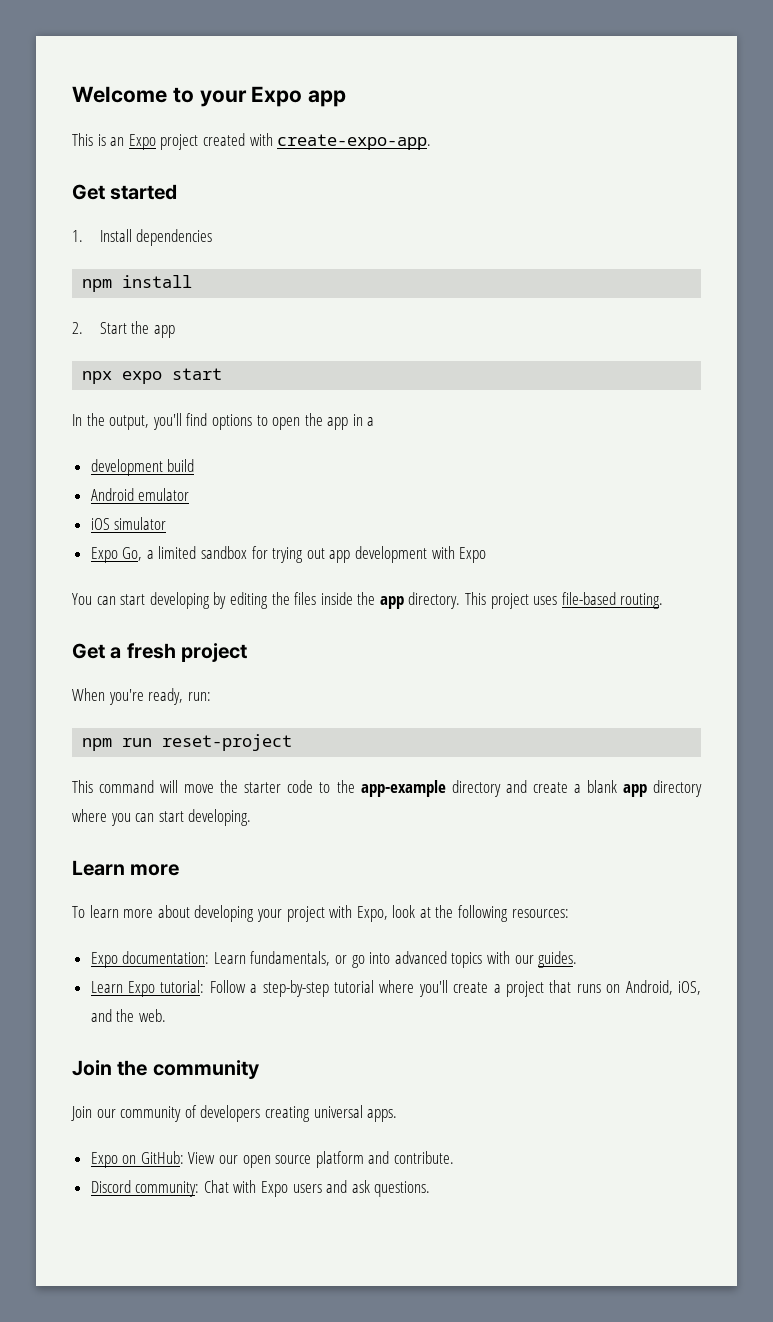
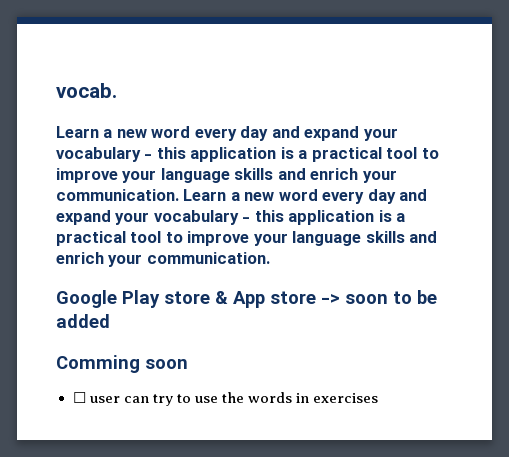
- Welcome to your Expo app
- This is an Expo project created with create-expo-app.
- Get started
- 1. Install dependencies
- npm install
- 2. Start the app
- npx expo start
- In the output, you'll find options to open the app in a
- development build
- Android emulator
- iOS simulator
- Expo Go, a limited sandbox for trying out app development with Expo
- You can start developing by editing the files inside the app directory. This project uses file-based routing.
- Get a fresh project
- When you're ready, run:
- npm run reset-project
- This command will move the starter code to the app-example directory and create a blank app directory where you can start developing.
- Learn more
- To learn more about developing your project with Expo, look at the following resources:
- Expo documentation: Learn fundamentals, or go into advanced topics with our guides.
- Learn Expo tutorial: Follow a step-by-step tutorial where you'll create a project that runs on Android, iOS, and the web.
- Join the community
- Join our community of developers creating universal apps.
- Expo on GitHub: View our open source platform and contribute.
- Discord community: Chat with Expo users and ask questions.
+ vocab.
+ Learn a new word every day and expand your vocabulary - this application is a practical tool to improve your language skills and enrich your communication. Learn a new word every day and expand your vocabulary - this application is a practical tool to improve your language skills and enrich your communication.
+ Google Play store & App store -> soon to be added
+ Comming soon
+ ☐ user can try to use the words in exercises

